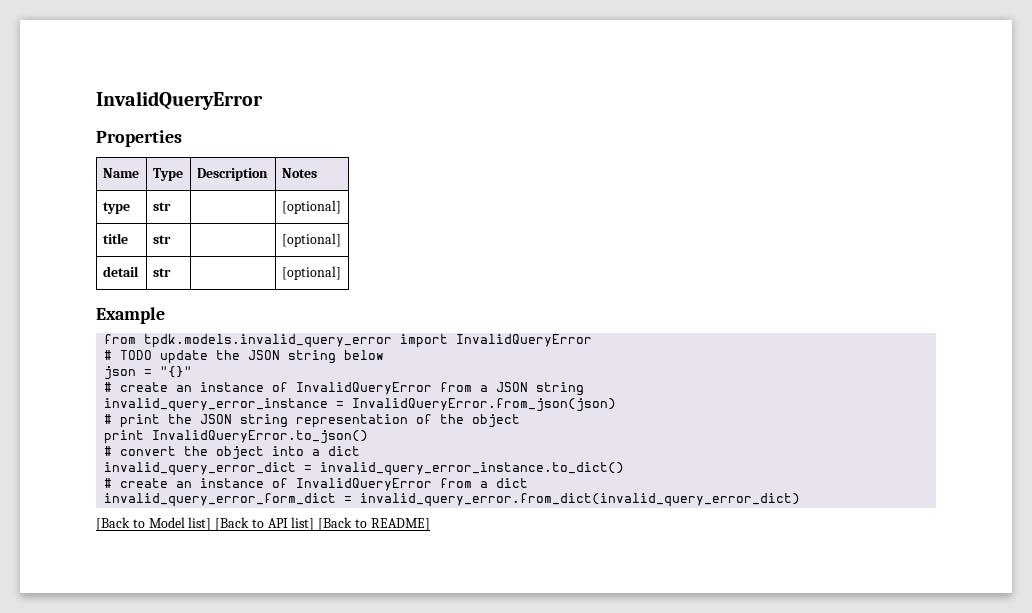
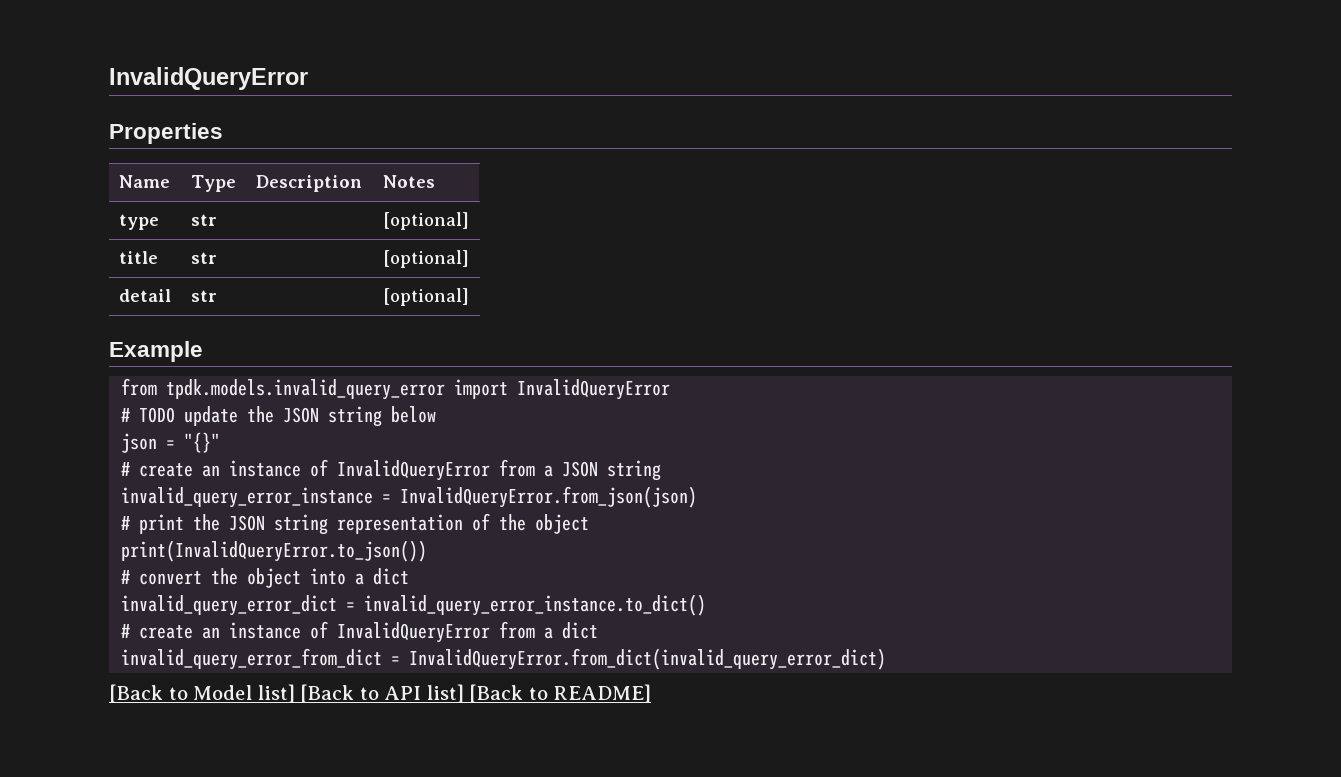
- print InvalidQueryError.to_json()
+ print(InvalidQueryError.to_json())
- invalid_query_error_form_dict = invalid_query_error.from_dict(invalid_query_error_dict)
+ invalid_query_error_from_dict = InvalidQueryError.from_dict(invalid_query_error_dict)

